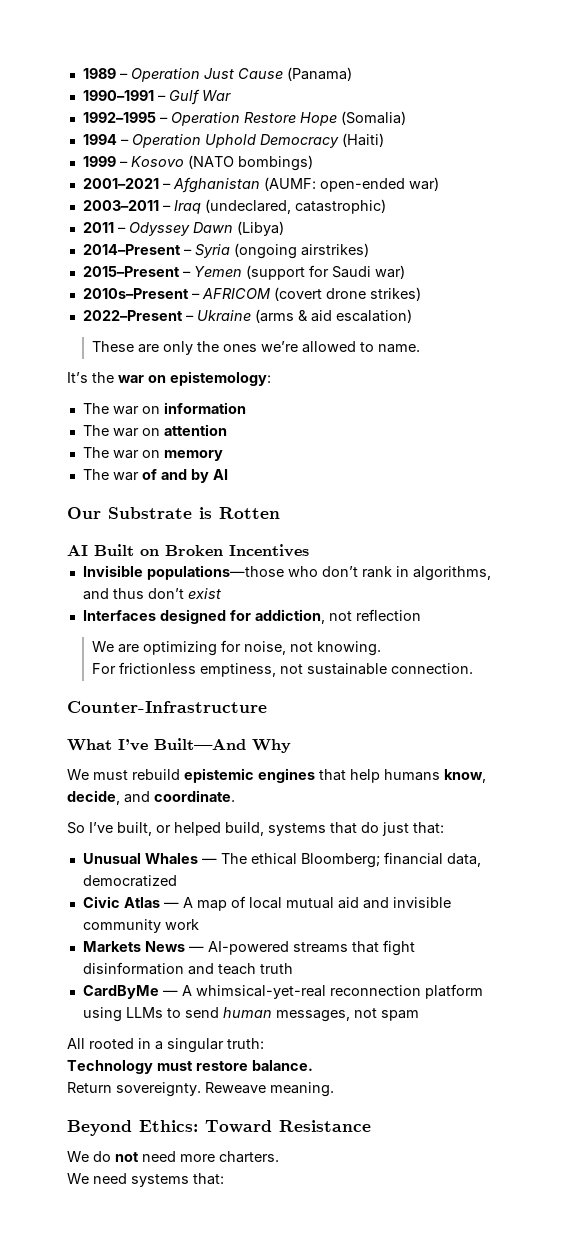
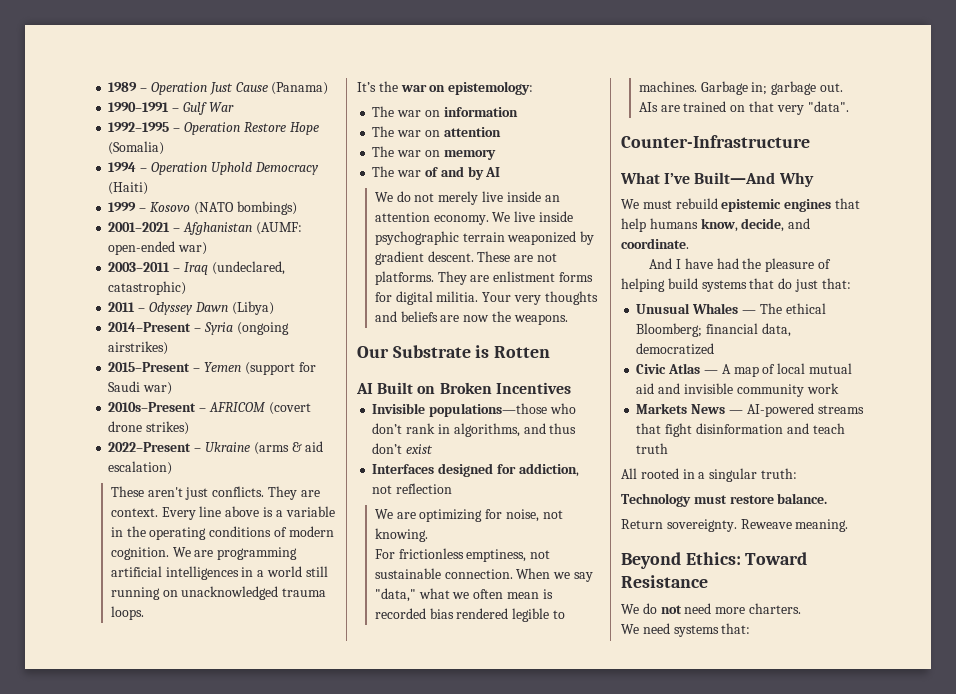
- These are only the ones we’re allowed to name.
+ These aren't just conflicts. They are context. Every line above is a variable in the operating conditions of modern cognition. We are programming artificial intelligences in a world still running on unacknowledged trauma loops.
+ We do not merely live inside an attention economy. We live inside psychographic terrain weaponized by gradient descent. These are not platforms. They are enlistment forms for digital militia. Your very thoughts and beliefs are now the weapons.
+ When we say "data," what we often mean is recorded bias rendered legible to machines. Garbage in; garbage out. AIs are trained on that very "data".
- So I’ve built, or helped build, systems that do just that:
+ And I have had the pleasure of helping build systems that do just that:
- CardByMe — A whimsical-yet-real reconnection platform using LLMs to send human messages, not spam

